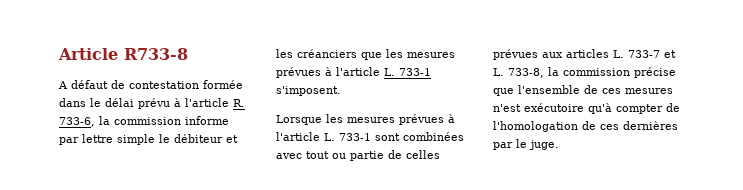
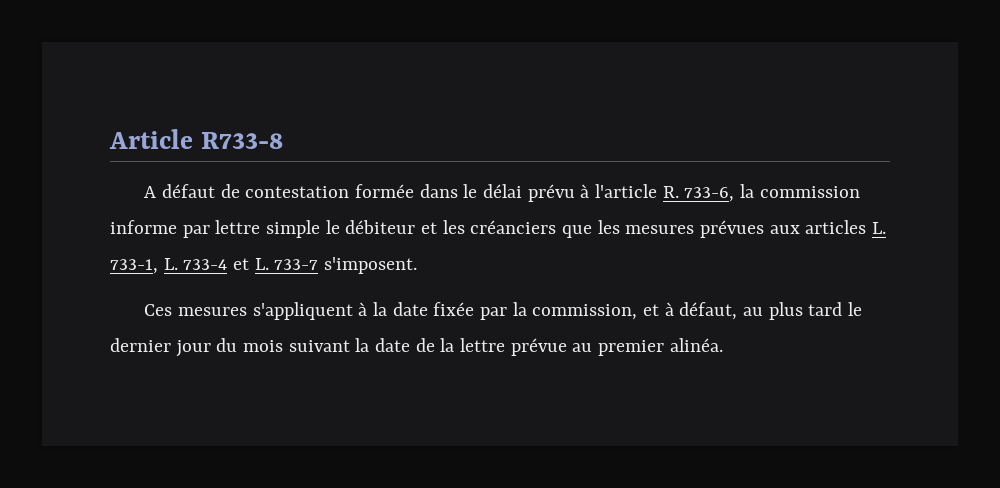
- A défaut de contestation formée dans le délai prévu à l'article R. 733-6, la commission informe par lettre simple le débiteur et les créanciers que les mesures prévues à l'article L. 733-1 s'imposent.
- Lorsque les mesures prévues à l'article L. 733-1 sont combinées avec tout ou partie de celles prévues aux articles L. 733-7 et L. 733-8, la commission précise que l'ensemble de ces mesures n'est exécutoire qu'à compter de l'homologation de ces dernières par le juge.
+ A défaut de contestation formée dans le délai prévu à l'article R. 733-6, la commission informe par lettre simple le débiteur et les créanciers que les mesures prévues aux articles L. 733-1, L. 733-4 et L. 733-7 s'imposent.
+ Ces mesures s'appliquent à la date fixée par la commission, et à défaut, au plus tard le dernier jour du mois suivant la date de la lettre prévue au premier alinéa.

